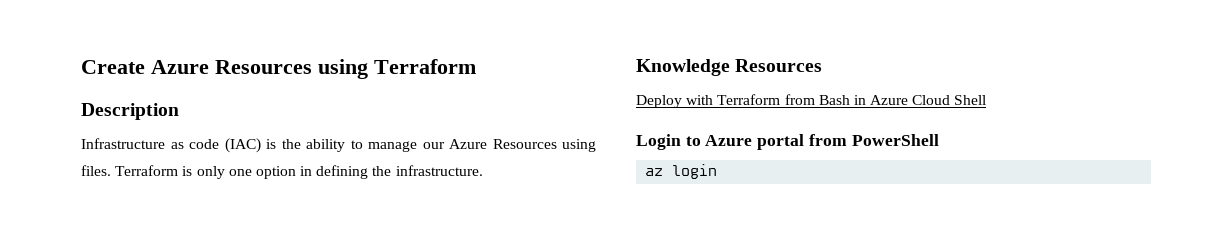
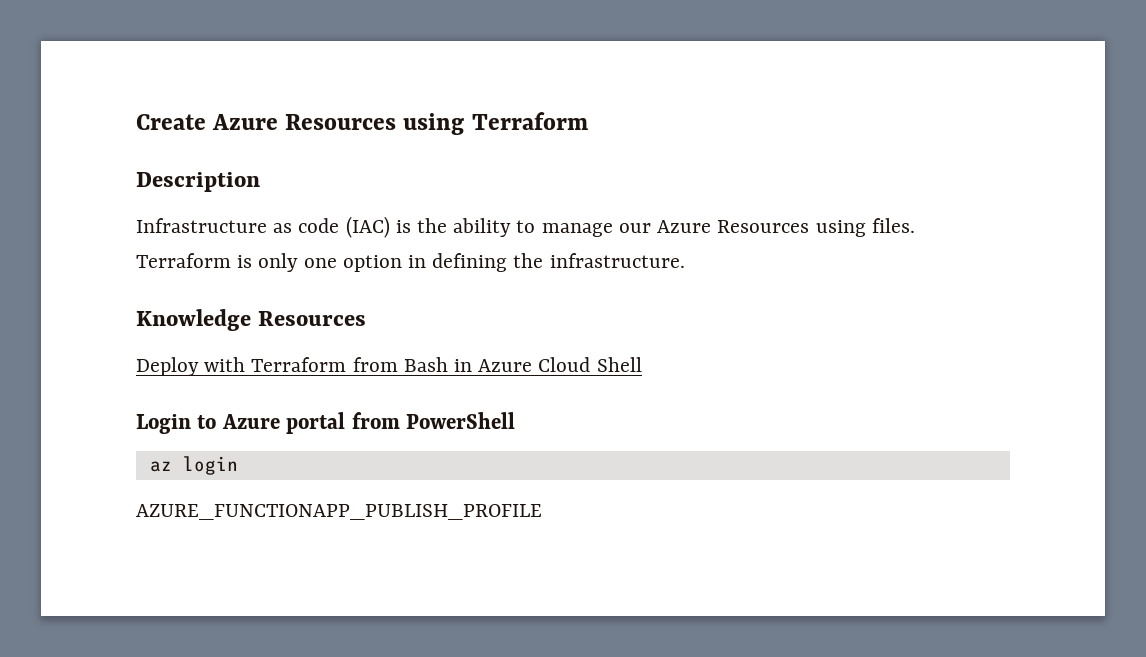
+ AZURE_FUNCTIONAPP_PUBLISH_PROFILE

